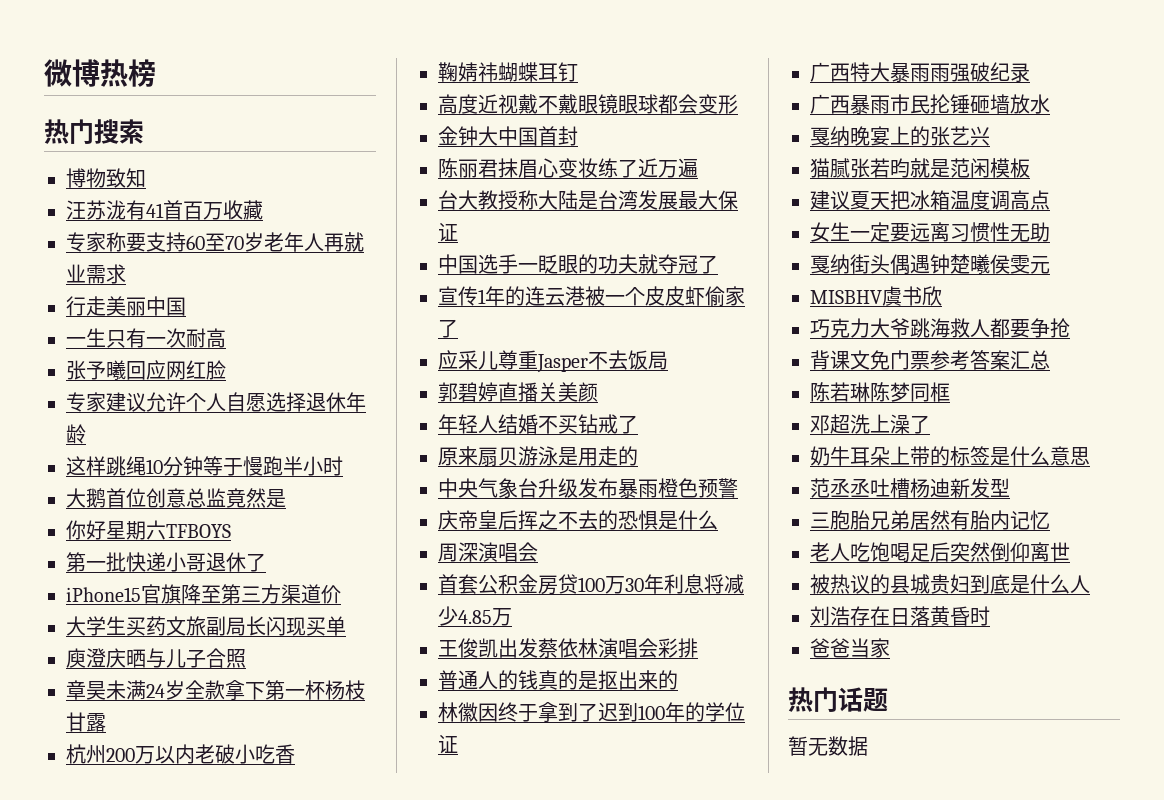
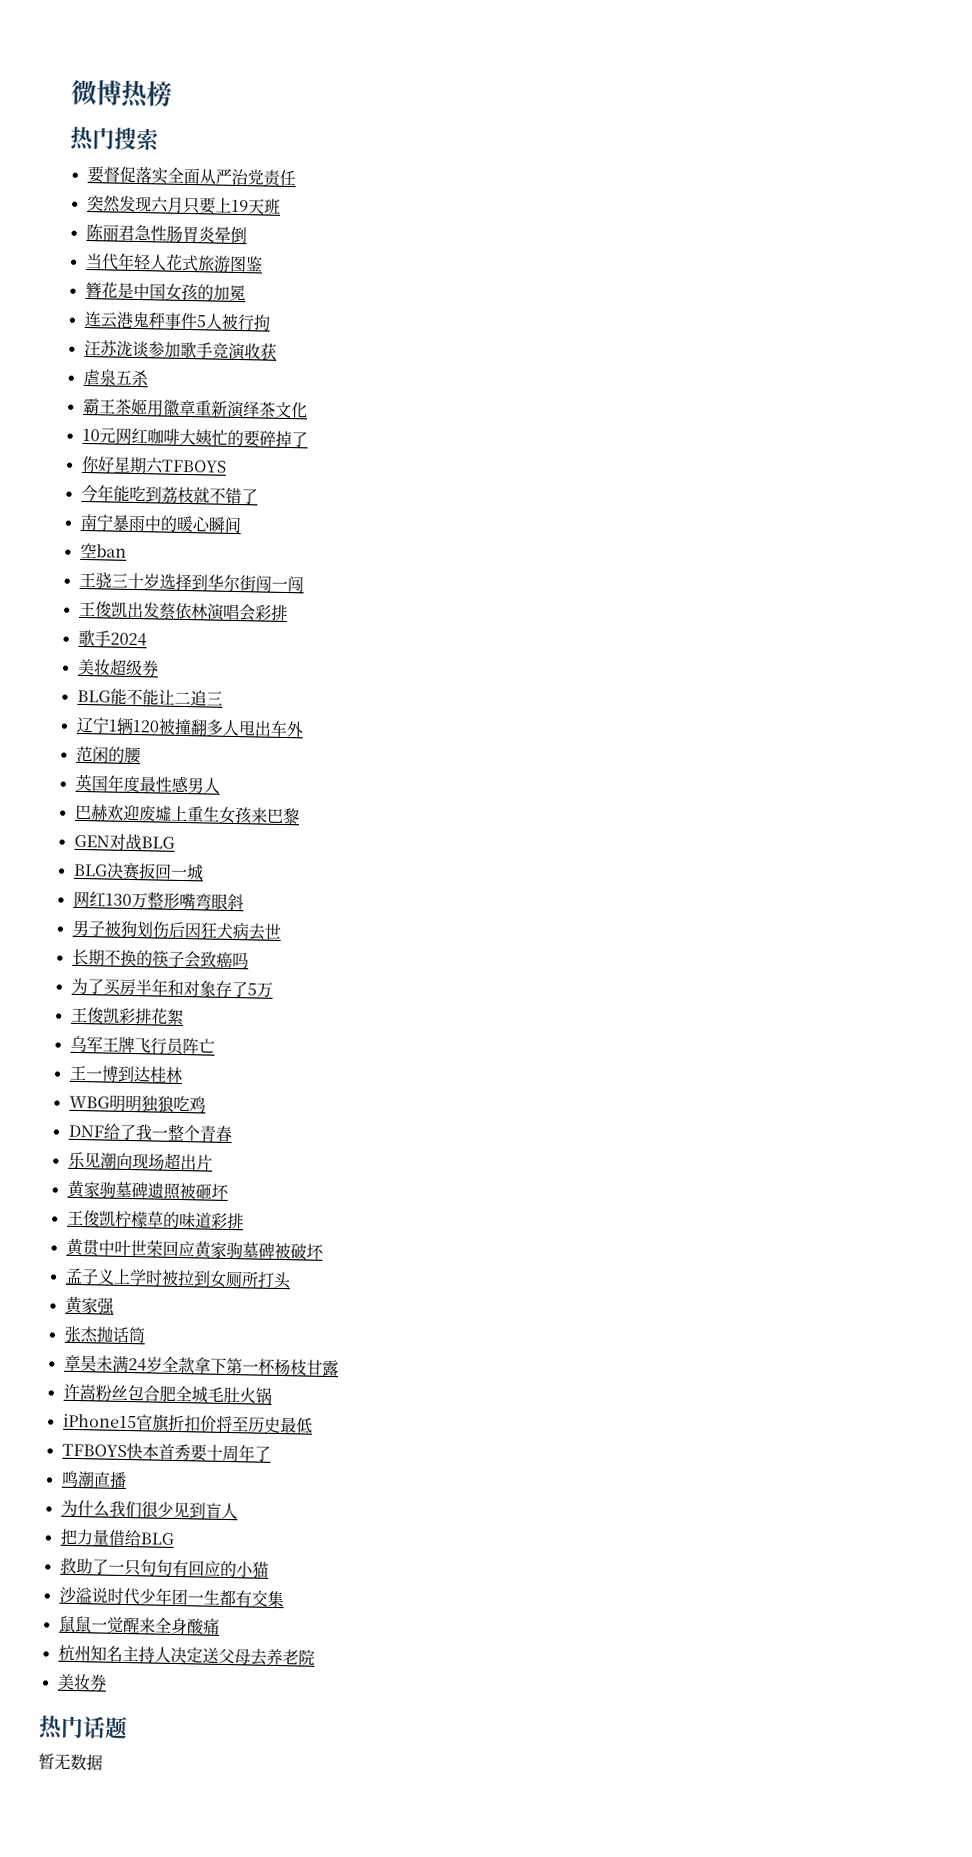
- 博物致知
- 汪苏泷有41首百万收藏
- 专家称要支持60至70岁老年人再就业需求
- 行走美丽中国
- 一生只有一次耐高
- 张予曦回应网红脸
- 专家建议允许个人自愿选择退休年龄
- 这样跳绳10分钟等于慢跑半小时
- 大鹅首位创意总监竟然是
+ 要督促落实全面从严治党责任
+ 突然发现六月只要上19天班
+ 陈丽君急性肠胃炎晕倒
+ 当代年轻人花式旅游图鉴
+ 簪花是中国女孩的加冕
+ 连云港鬼秤事件5人被行拘
+ 汪苏泷谈参加歌手竞演收获
+ 虐泉五杀
+ 霸王茶姬用徽章重新演绎茶文化
+ 10元网红咖啡大姨忙的要碎掉了
  你好星期六TFBOYS
- 第一批快递小哥退休了
- iPhone15官旗降至第三方渠道价
- 大学生买药文旅副局长闪现买单
- 庾澄庆晒与儿子合照
+ 今年能吃到荔枝就不错了
+ 南宁暴雨中的暖心瞬间
+ 空ban
+ 王骁三十岁选择到华尔街闯一闯
+ 王俊凯出发蔡依林演唱会彩排
+ 歌手2024
+ 美妆超级券
+ BLG能不能让二追三
+ 辽宁1辆120被撞翻多人甩出车外
+ 范闲的腰
+ 英国年度最性感男人
+ 巴赫欢迎废墟上重生女孩来巴黎
+ GEN对战BLG
+ BLG决赛扳回一城
+ 网红130万整形嘴弯眼斜
+ 男子被狗划伤后因狂犬病去世
+ 长期不换的筷子会致癌吗
+ 为了买房半年和对象存了5万
+ 王俊凯彩排花絮
+ 乌军王牌飞行员阵亡
+ 王一博到达桂林
+ WBG明明独狼吃鸡
+ DNF给了我一整个青春
+ 乐见潮向现场超出片
+ 黄家驹墓碑遗照被砸坏
+ 王俊凯柠檬草的味道彩排
+ 黄贯中叶世荣回应黄家驹墓碑被破坏
+ 孟子义上学时被拉到女厕所打头
+ 黄家强
+ 张杰抛话筒
- 杭州200万以内老破小吃香
- 鞠婧祎蝴蝶耳钉
- 高度近视戴不戴眼镜眼球都会变形
- 金钟大中国首封
- 陈丽君抹眉心变妆练了近万遍
- 台大教授称大陆是台湾发展最大保证
- 中国选手一眨眼的功夫就夺冠了
- 宣传1年的连云港被一个皮皮虾偷家了
- 应采儿尊重Jasper不去饭局
- 郭碧婷直播关美颜
- 年轻人结婚不买钻戒了
- 原来扇贝游泳是用走的
- 中央气象台升级发布暴雨橙色预警
- 庆帝皇后挥之不去的恐惧是什么
- 周深演唱会
- 首套公积金房贷100万30年利息将减少4.85万
- 王俊凯出发蔡依林演唱会彩排
- 普通人的钱真的是抠出来的
- 林徽因终于拿到了迟到100年的学位证
- 广西特大暴雨雨强破纪录
- 广西暴雨市民抡锤砸墙放水
- 戛纳晚宴上的张艺兴
- 猫腻张若昀就是范闲模板
- 建议夏天把冰箱温度调高点
- 女生一定要远离习惯性无助
- 戛纳街头偶遇钟楚曦侯雯元
- MISBHV虞书欣
- 巧克力大爷跳海救人都要争抢
- 背课文免门票参考答案汇总
- 陈若琳陈梦同框
- 邓超洗上澡了
- 奶牛耳朵上带的标签是什么意思
- 范丞丞吐槽杨迪新发型
- 三胞胎兄弟居然有胎内记忆
- 老人吃饱喝足后突然倒仰离世
- 被热议的县城贵妇到底是什么人
- 刘浩存在日落黄昏时
- 爸爸当家
+ 许嵩粉丝包合肥全城毛肚火锅
+ iPhone15官旗折扣价将至历史最低
+ TFBOYS快本首秀要十周年了
+ 鸣潮直播
+ 为什么我们很少见到盲人
+ 把力量借给BLG
+ 救助了一只句句有回应的小猫
+ 沙溢说时代少年团一生都有交集
+ 鼠鼠一觉醒来全身酸痛
+ 杭州知名主持人决定送父母去养老院
+ 美妆券

